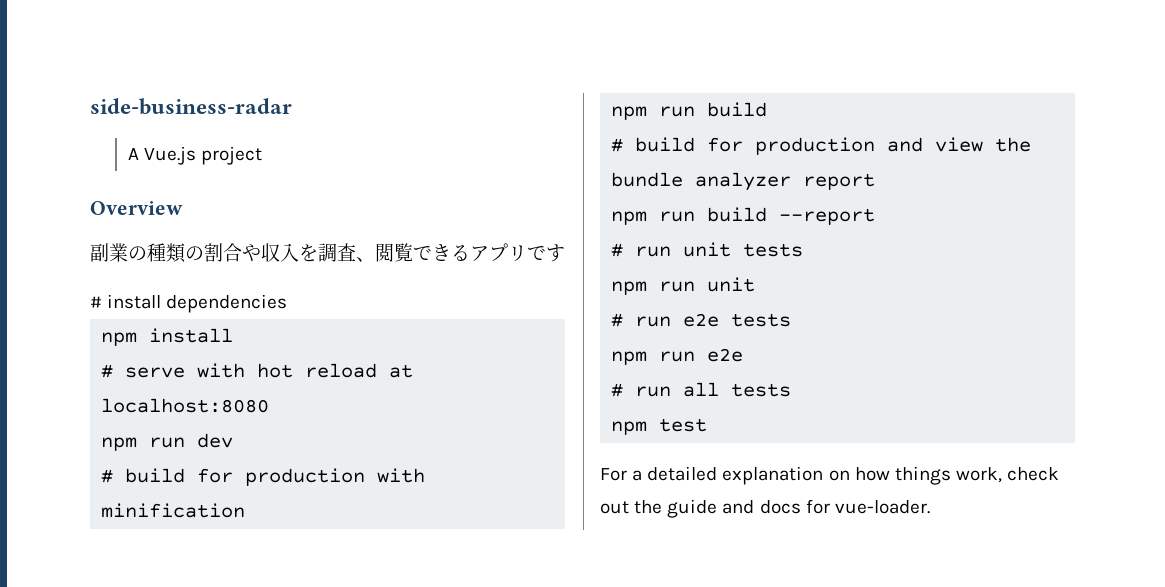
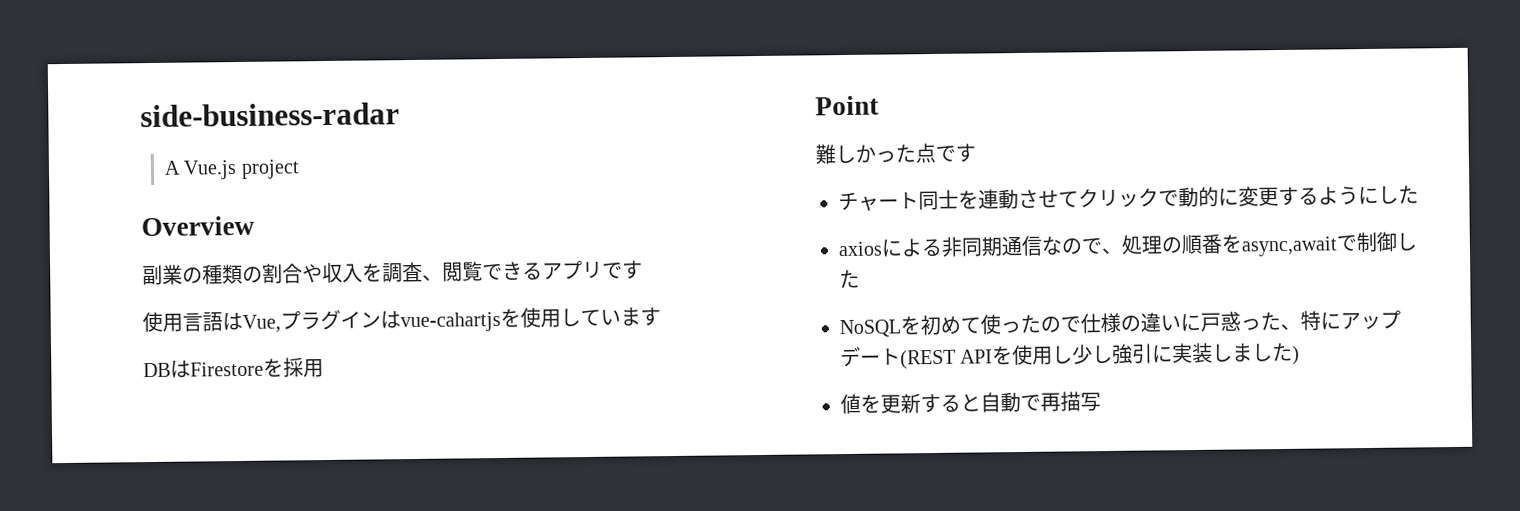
- # install dependencies
- npm install
- # serve with hot reload at localhost:8080
- npm run dev
- # build for production with minification
- npm run build
- # build for production and view the bundle analyzer report
- npm run build --report
- # run unit tests
- npm run unit
- # run e2e tests
- npm run e2e
- # run all tests
- npm test
- For a detailed explanation on how things work, check out the guide and docs for vue-loader.
+ 使用言語はVue,プラグインはvue-cahartjsを使用しています
+ DBはFirestoreを採用
+ Point
+ 難しかった点です
+ チャート同士を連動させてクリックで動的に変更するようにした
+ axiosによる非同期通信なので、処理の順番をasync,awaitで制御した
+ NoSQLを初めて使ったので仕様の違いに戸惑った、特にアップデート(REST APIを使用し少し強引に実装しました)
+ 値を更新すると自動で再描写

